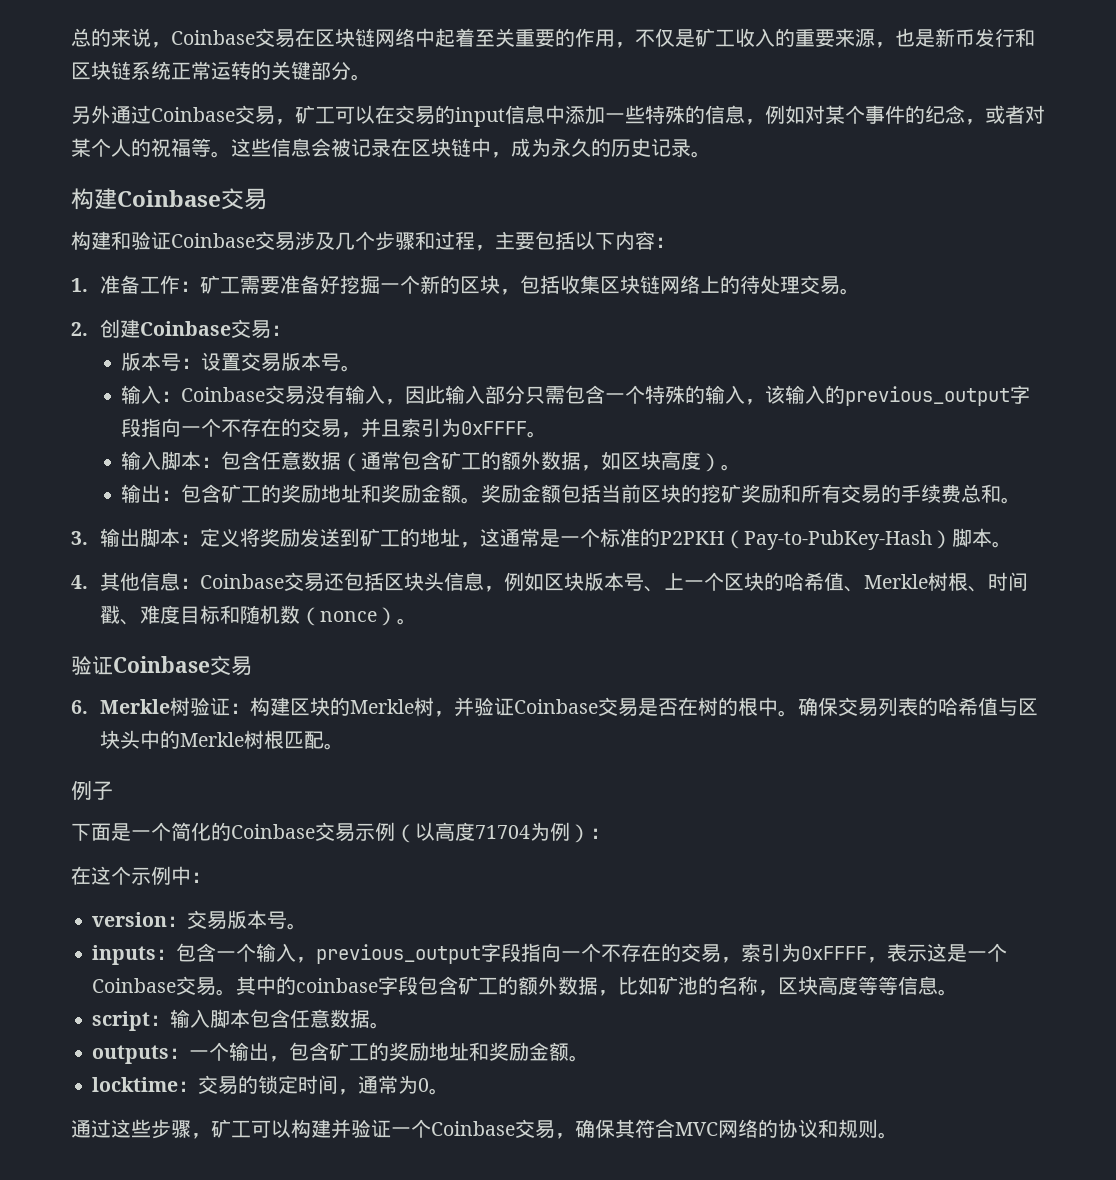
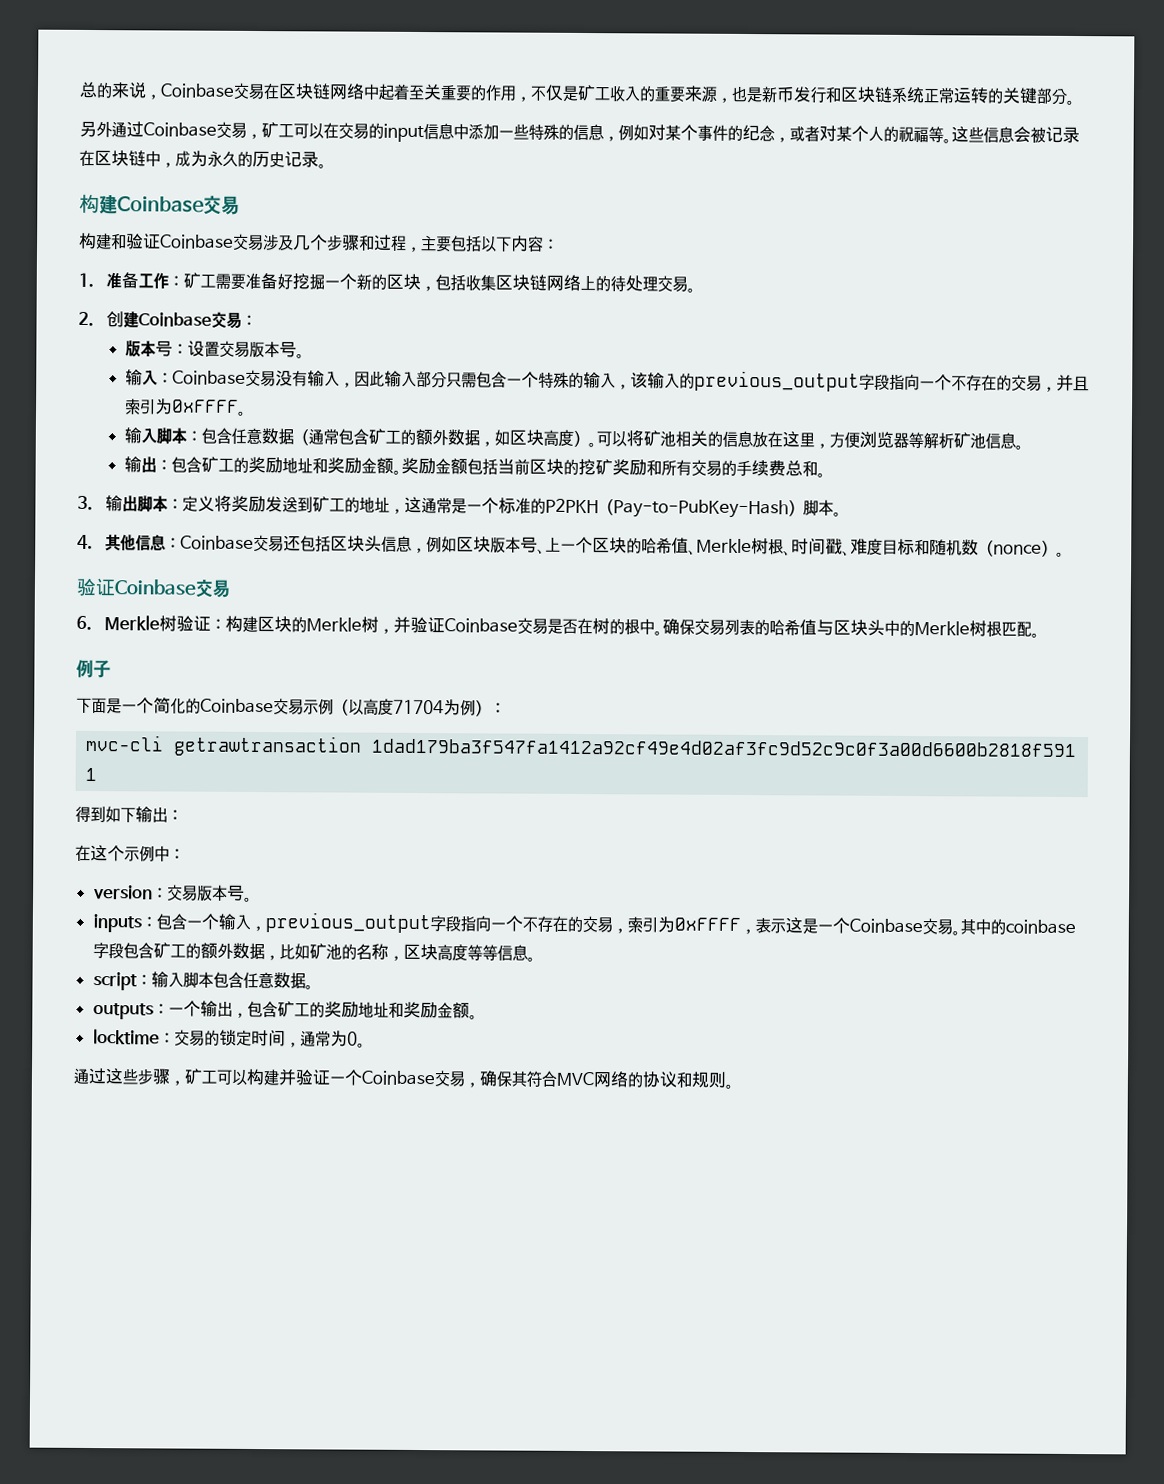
+ 可以将矿池相关的信息放在这里，方便浏览器等解析矿池信息。
+ mvc-cli getrawtransaction 1dad179ba3f547fa1412a92cf49e4d02af3fc9d52c9c0f3a00d6600b2818f591 1
+ 得到如下输出：

